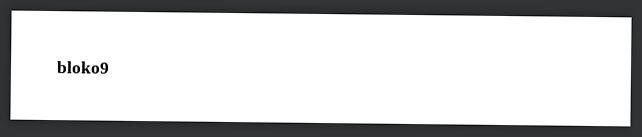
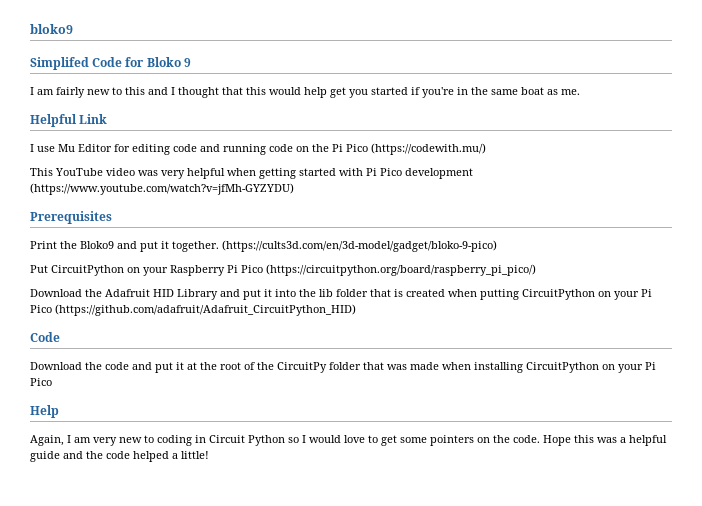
+ Simplifed Code for Bloko 9
+ I am fairly new to this and I thought that this would help get you started if you're in the same boat as me.
+ Helpful Link
+ I use Mu Editor for editing code and running code on the Pi Pico (https://codewith.mu/)
+ This YouTube video was very helpful when getting started with Pi Pico development (https://www.youtube.com/watch?v=jfMh-GYZYDU)
+ Prerequisites
+ Print the Bloko9 and put it together. (https://cults3d.com/en/3d-model/gadget/bloko-9-pico)
+ Put CircuitPython on your Raspberry Pi Pico (https://circuitpython.org/board/raspberry_pi_pico/)
+ Download the Adafruit HID Library and put it into the lib folder that is created when putting CircuitPython on your Pi Pico (https://github.com/adafruit/Adafruit_CircuitPython_HID)
+ Code
+ Download the code and put it at the root of the CircuitPy folder that was made when installing CircuitPython on your Pi Pico
+ Help
+ Again, I am very new to coding in Circuit Python so I would love to get some pointers on the code. Hope this was a helpful guide and the code helped a little!

